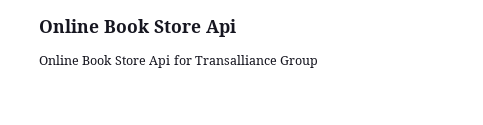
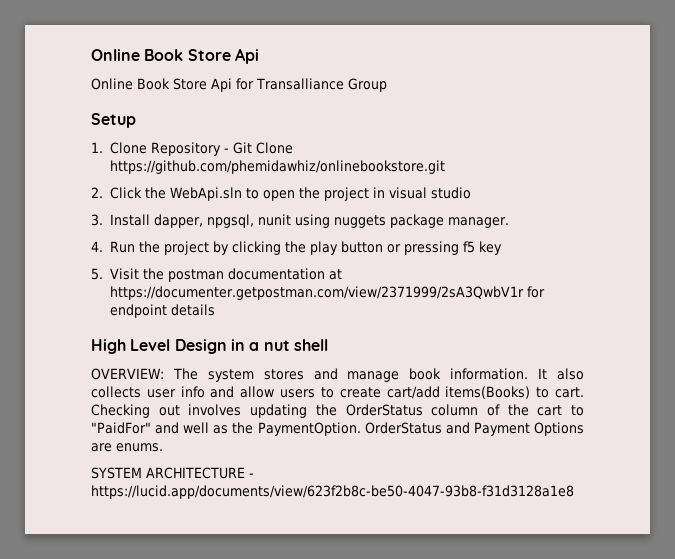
+ Setup
+ 1. Clone Repository - Git Clone https://github.com/phemidawhiz/onlinebookstore.git
+ 2. Click the WebApi.sln to open the project in visual studio
+ 3. Install dapper, npgsql, nunit using nuggets package manager.
+ 4. Run the project by clicking the play button or pressing f5 key
+ 5. Visit the postman documentation at https://documenter.getpostman.com/view/2371999/2sA3QwbV1r for endpoint details
+ High Level Design in a nut shell
+ OVERVIEW: The system stores and manage book information. It also collects user info and allow users to create cart/add items(Books) to cart. Checking out involves updating the OrderStatus column of the cart to "PaidFor" and well as the PaymentOption. OrderStatus and Payment Options are enums.
+ SYSTEM ARCHITECTURE - https://lucid.app/documents/view/623f2b8c-be50-4047-93b8-f31d3128a1e8

